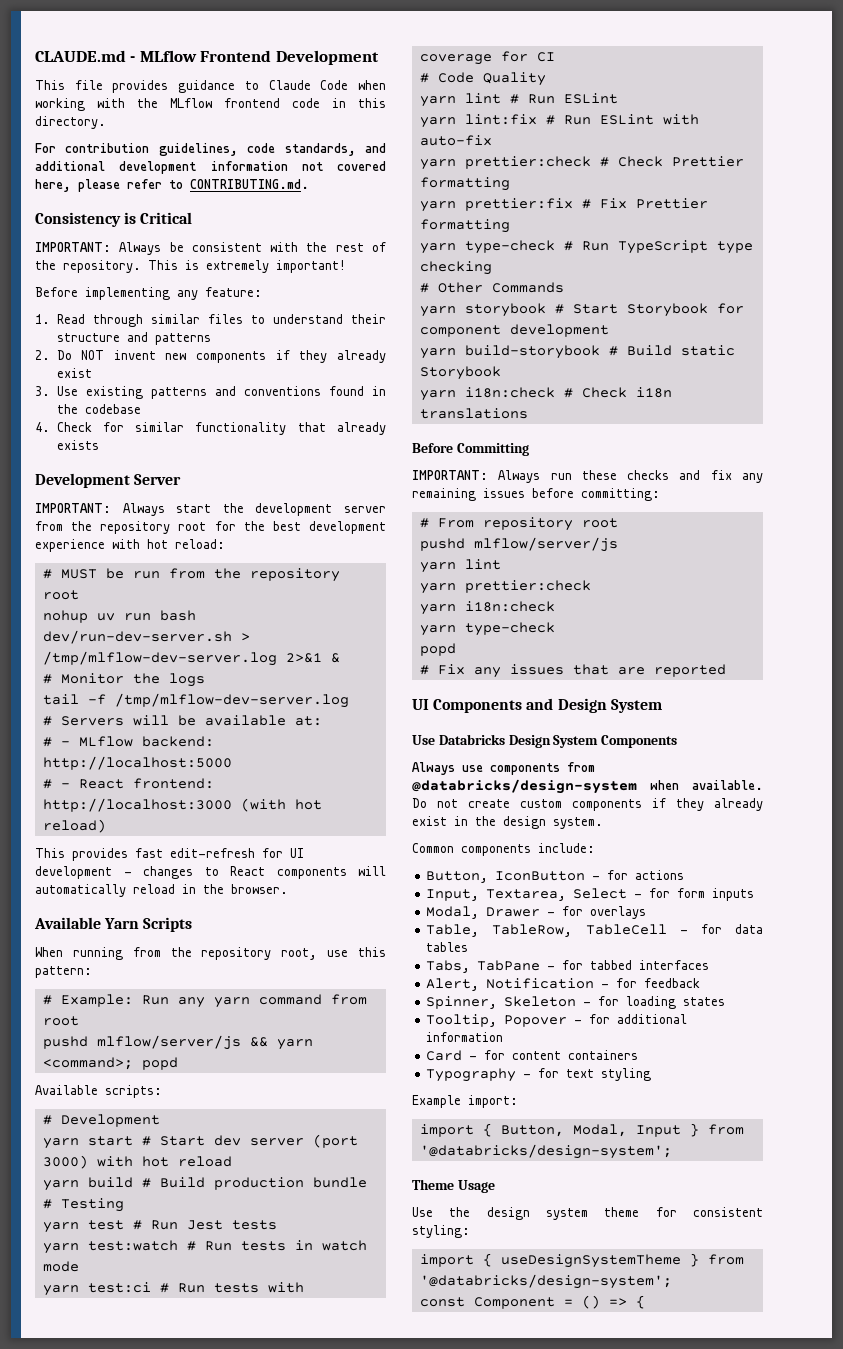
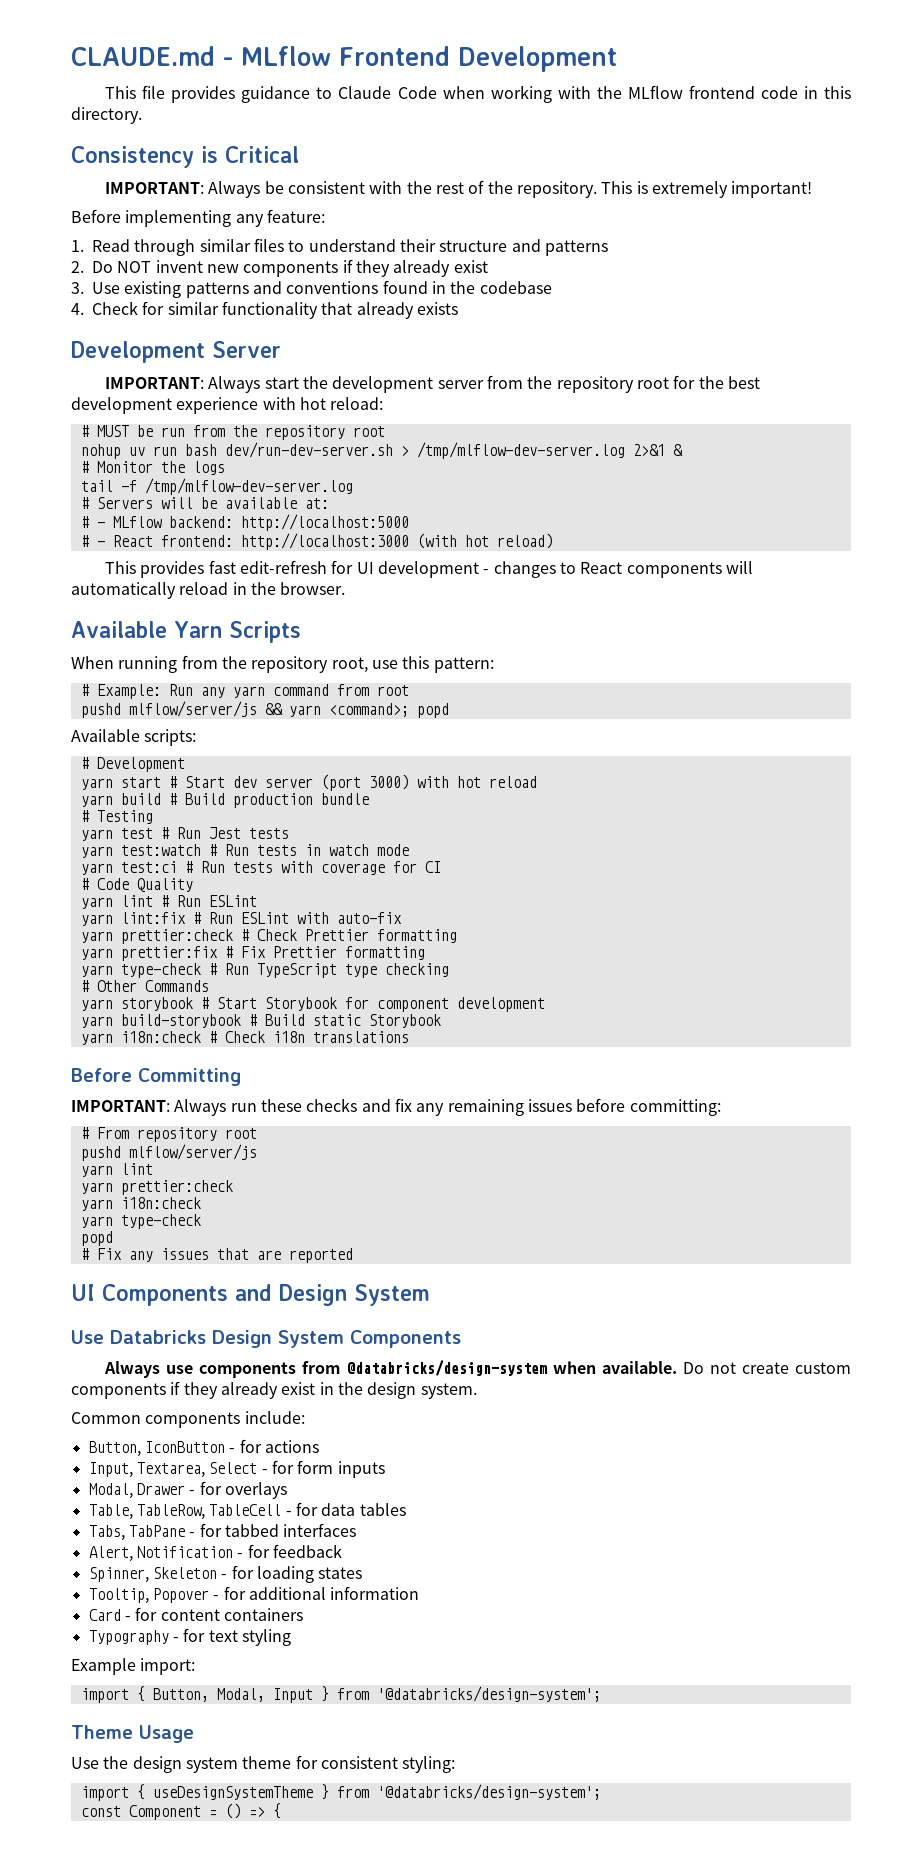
- For contribution guidelines, code standards, and additional development information not covered here, please refer to CONTRIBUTING.md.

